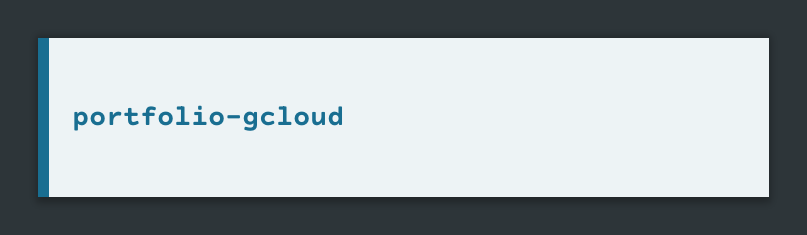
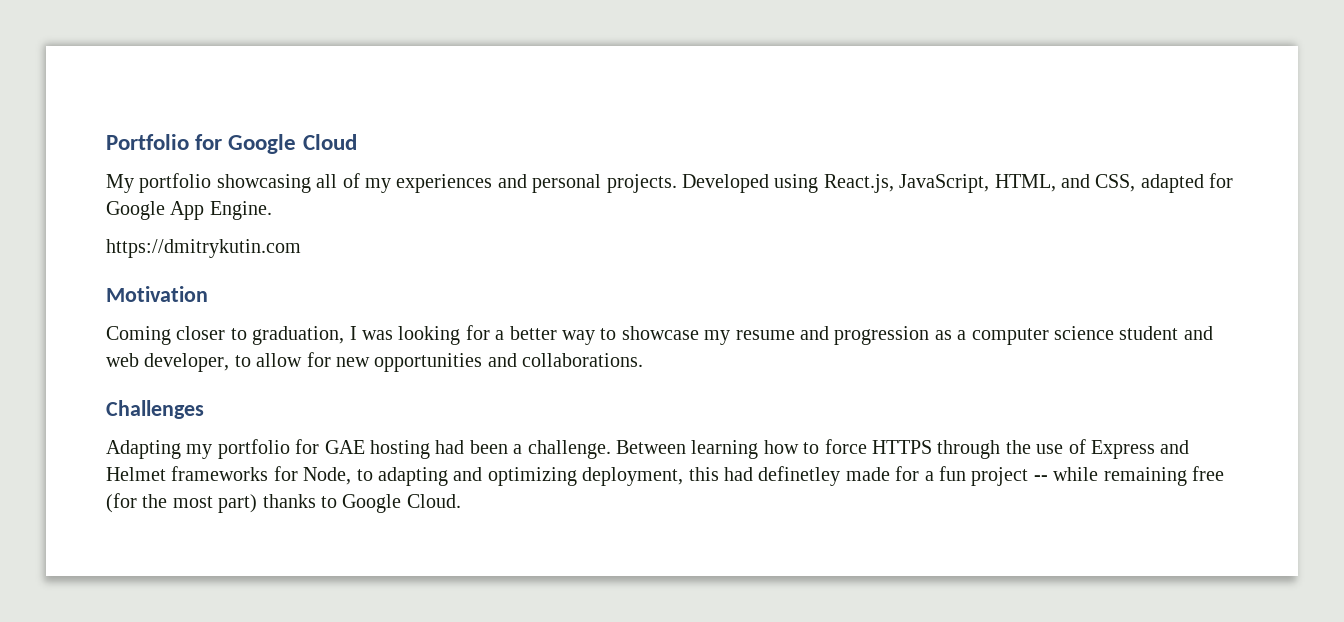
- portfolio-gcloud
+ Portfolio for Google Cloud
+ My portfolio showcasing all of my experiences and personal projects. Developed using React.js, JavaScript, HTML, and CSS, adapted for Google App Engine.
+ https://dmitrykutin.com
+ Motivation
+ Coming closer to graduation, I was looking for a better way to showcase my resume and progression as a computer science student and web developer, to allow for new opportunities and collaborations.
+ Challenges
+ Adapting my portfolio for GAE hosting had been a challenge. Between learning how to force HTTPS through the use of Express and Helmet frameworks for Node, to adapting and optimizing deployment, this had definetley made for a fun project -- while remaining free (for the most part) thanks to Google Cloud.

